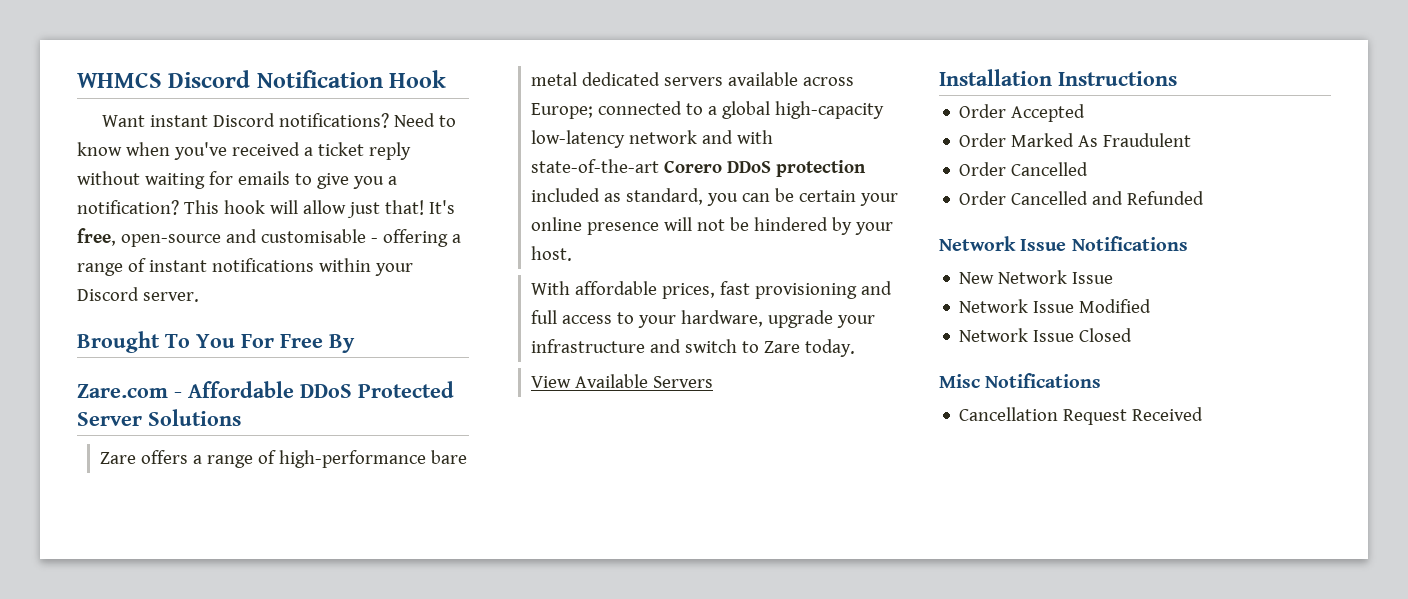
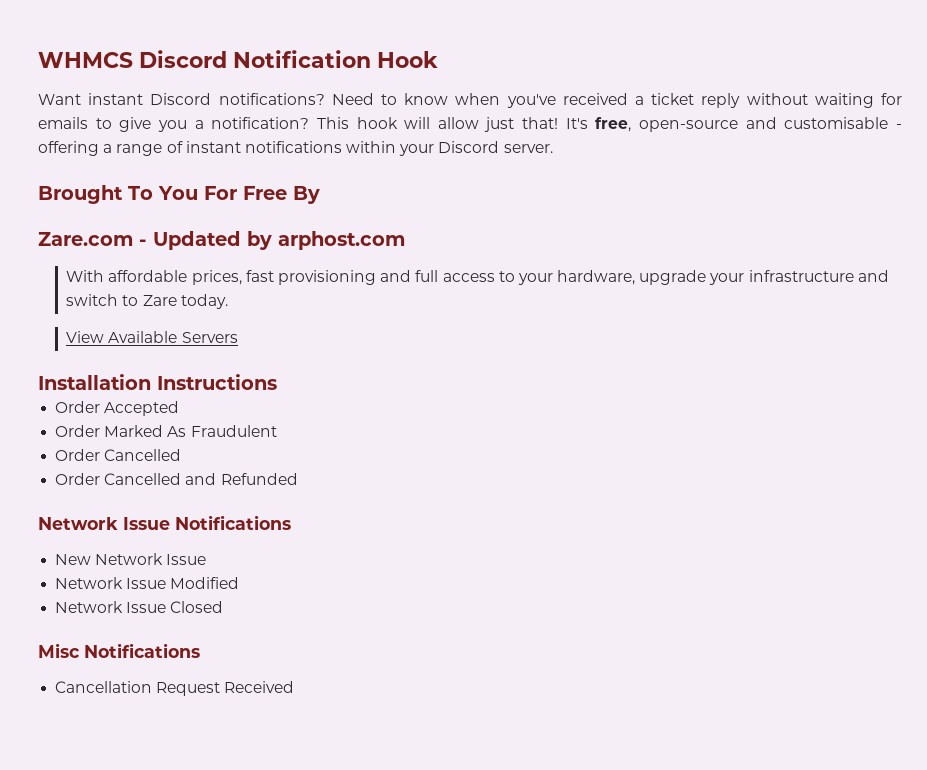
- Zare.com - Affordable DDoS Protected Server Solutions
- Zare offers a range of high-performance bare metal dedicated servers available across Europe; connected to a global high-capacity low-latency network and with state-of-the-art Corero DDoS protection included as standard, you can be certain your online presence will not be hindered by your host.
+ Zare.com - Updated by arphost.com

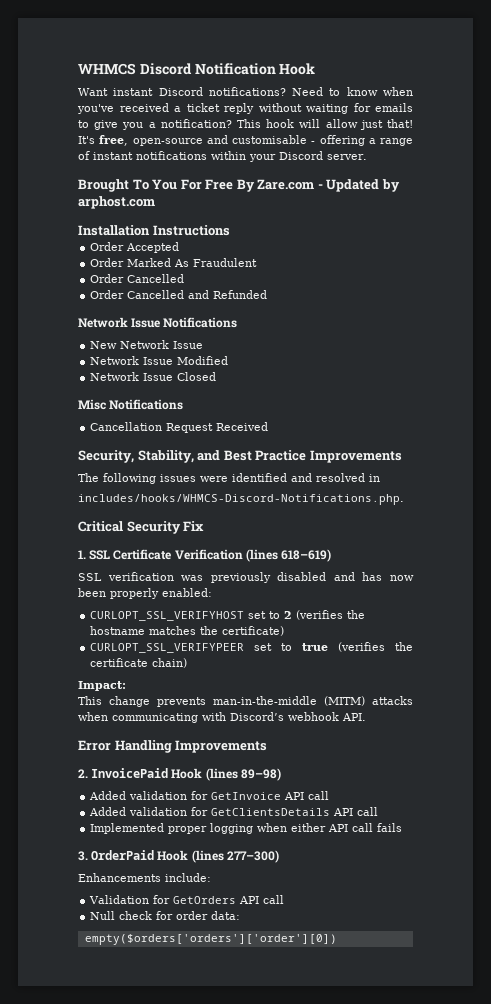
- Brought To You For Free By
- Zare.com - Updated by arphost.com
+ Brought To You For Free By Zare.com - Updated by arphost.com
- With affordable prices, fast provisioning and full access to your hardware, upgrade your infrastructure and switch to Zare today.
- View Available Servers
+ Security, Stability, and Best Practice Improvements
+ The following issues were identified and resolved in
+ includes/hooks/WHMCS-Discord-Notifications.php.
+ Critical Security Fix
+ 1. SSL Certificate Verification (lines 618–619)
+ SSL verification was previously disabled and has now been properly enabled:
+ CURLOPT_SSL_VERIFYHOST set to 2 (verifies the hostname matches the certificate)
+ CURLOPT_SSL_VERIFYPEER set to true (verifies the certificate chain)
+ Impact:
+ This change prevents man-in-the-middle (MITM) attacks when communicating with Discord’s webhook API.
+ Error Handling Improvements
+ 2. InvoicePaid Hook (lines 89–98)
+ Added validation for GetInvoice API call
+ Added validation for GetClientsDetails API call
+ Implemented proper logging when either API call fails
+ 3. OrderPaid Hook (lines 277–300)
+ Enhancements include:
+ Validation for GetOrders API call
+ Null check for order data:
+ empty($orders['orders']['order'][0])

